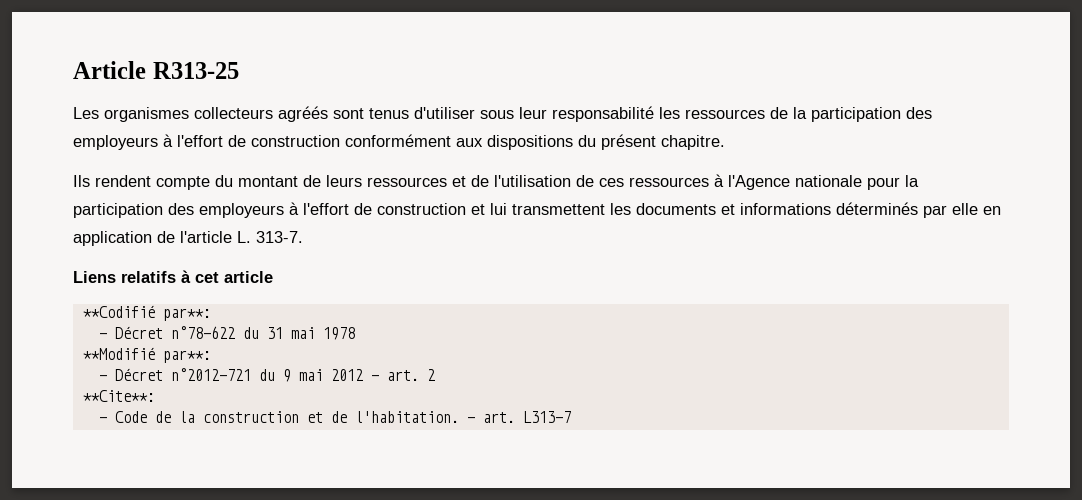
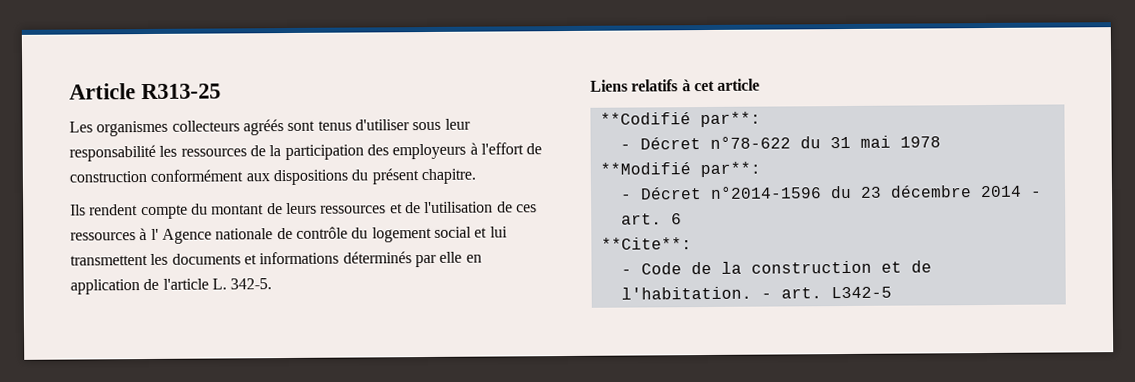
- Ils rendent compte du montant de leurs ressources et de l'utilisation de ces ressources à l'Agence nationale pour la participation des employeurs à l'effort de construction et lui transmettent les documents et informations déterminés par elle en application de l'article L. 313-7.
+ Ils rendent compte du montant de leurs ressources et de l'utilisation de ces ressources à l' Agence nationale de contrôle du logement social et lui transmettent les documents et informations déterminés par elle en application de l'article L. 342-5.
- - Décret n°2012-721 du 9 mai 2012 - art. 2
+ - Décret n°2014-1596 du 23 décembre 2014 - art. 6
- - art. L313-7
+ - art. L342-5

